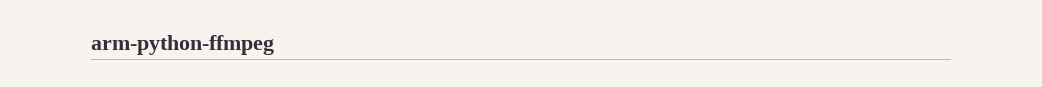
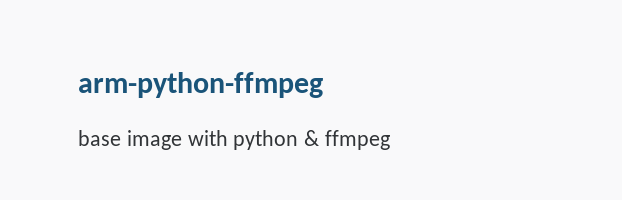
+ base image with python & ffmpeg

